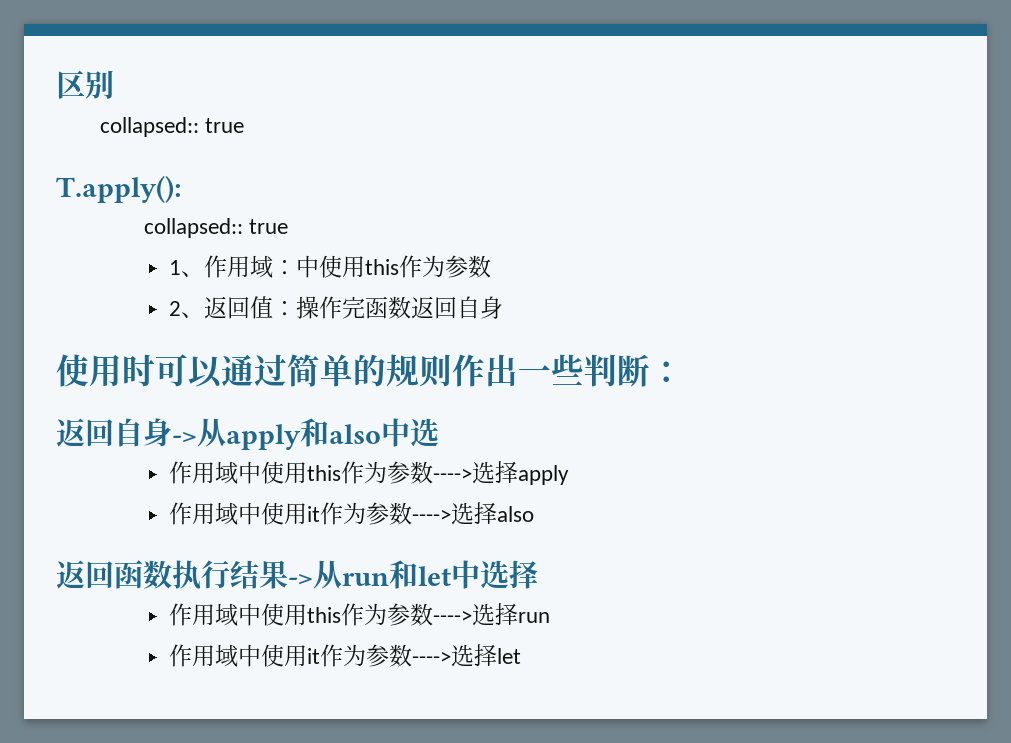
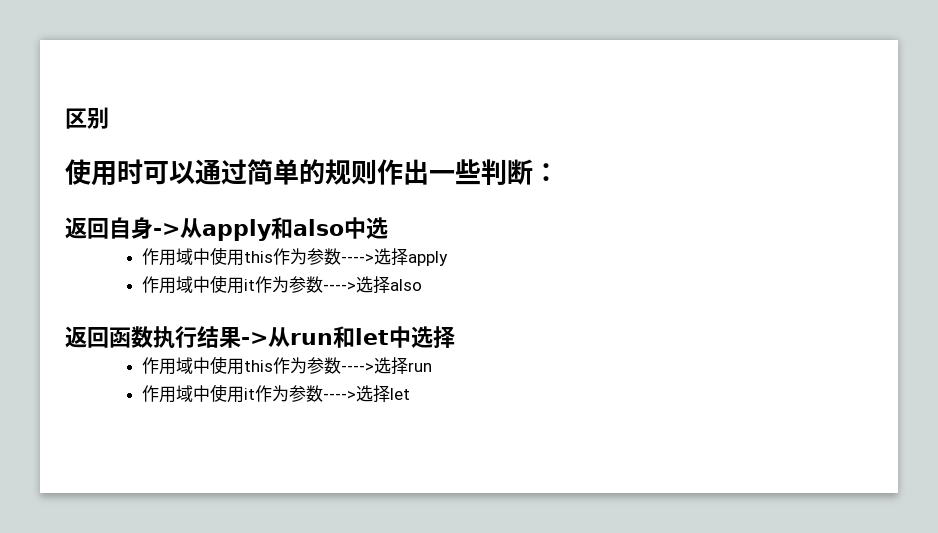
  区别
- collapsed:: true
- T.apply():
- collapsed:: true
- 1、作⽤域：中使⽤this作为参数
- 2、返回值：操作完函数返回自身

